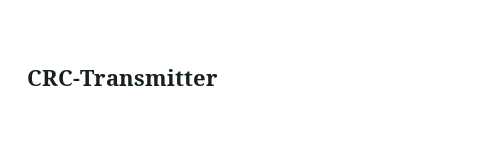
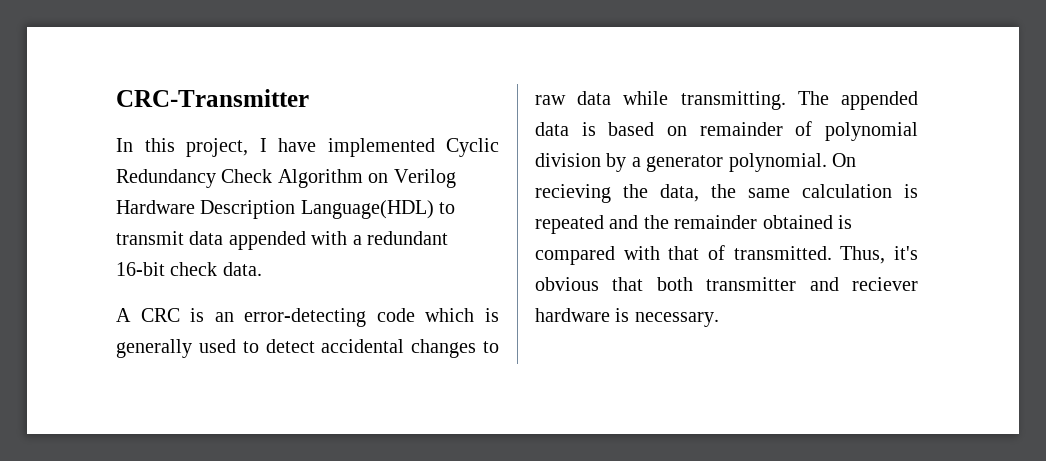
+ In this project, I have implemented Cyclic Redundancy Check Algorithm on Verilog Hardware Description Language(HDL) to transmit data appended with a redundant 16-bit check data.
+ A CRC is an error-detecting code which is generally used to detect accidental changes to raw data while transmitting. The appended data is based on remainder of polynomial division by a generator polynomial. On recieving the data, the same calculation is repeated and the remainder obtained is compared with that of transmitted. Thus, it's obvious that both transmitter and reciever hardware is necessary.

